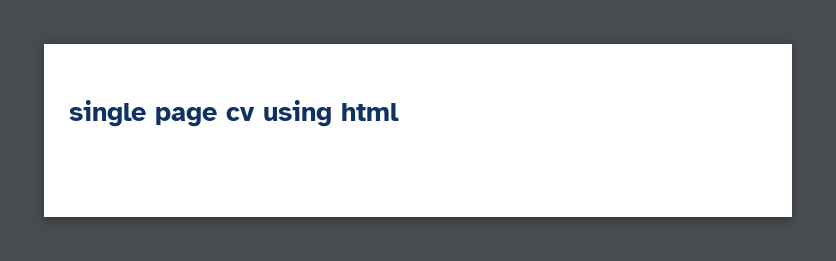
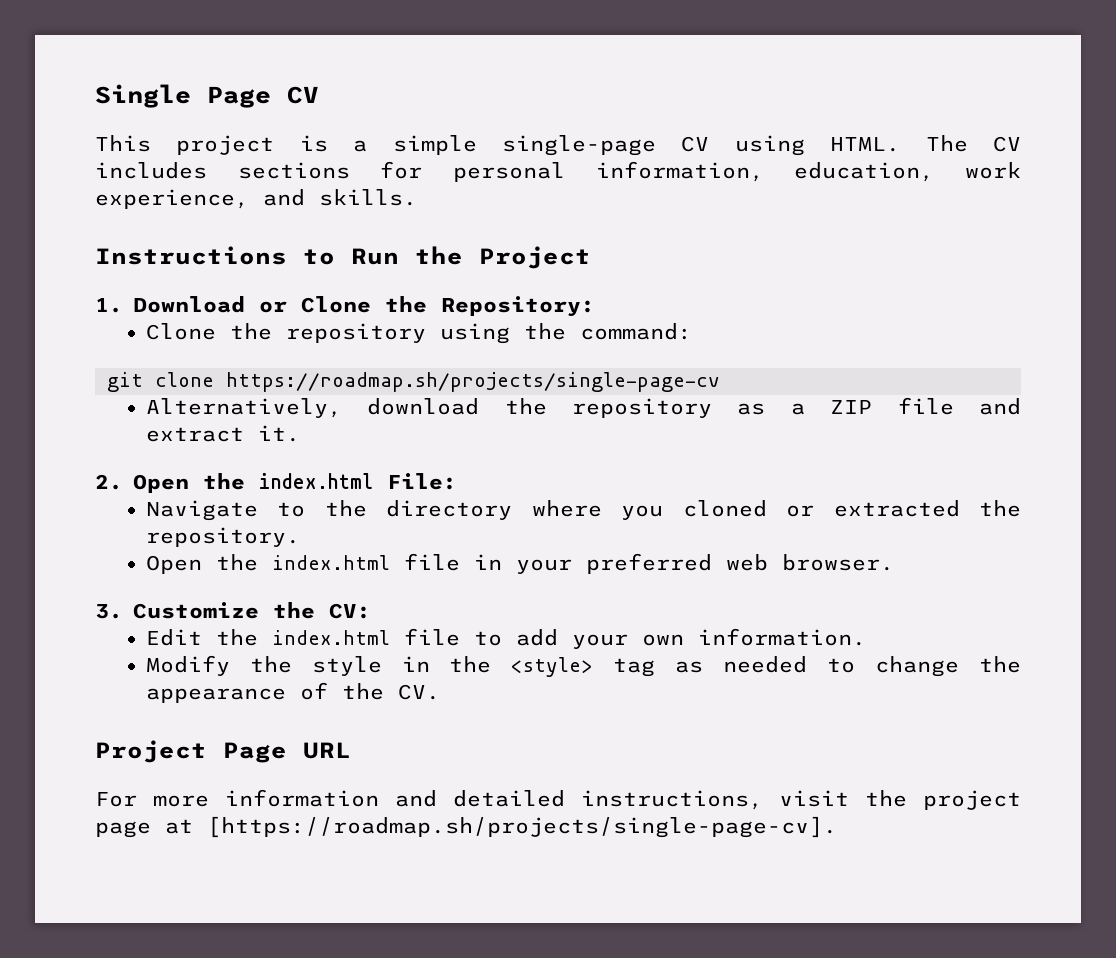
- single page cv using html
+ Single Page CV
+ This project is a simple single-page CV using HTML. The CV includes sections for personal information, education, work experience, and skills.
+ Instructions to Run the Project
+ 1. Download or Clone the Repository:
+ Clone the repository using the command:
+ git clone https://roadmap.sh/projects/single-page-cv
+ Alternatively, download the repository as a ZIP file and extract it.
+ 2. Open the index.html File:
+ Navigate to the directory where you cloned or extracted the repository.
+ Open the index.html file in your preferred web browser.
+ 3. Customize the CV:
+ Edit the index.html file to add your own information.
+ Modify the style in the <style> tag as needed to change the appearance of the CV.
+ Project Page URL
+ For more information and detailed instructions, visit the project page at [https://roadmap.sh/projects/single-page-cv].

